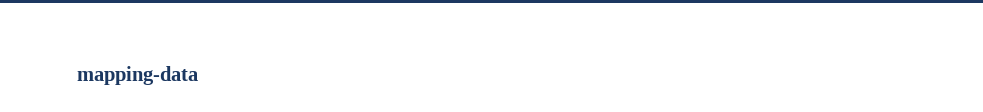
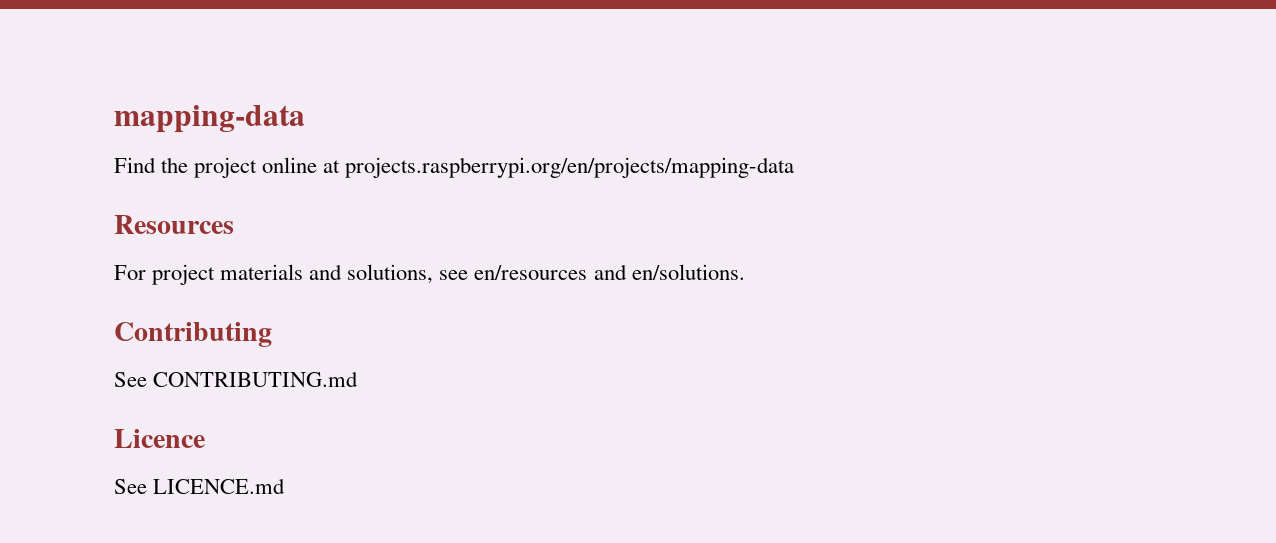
+ Find the project online at projects.raspberrypi.org/en/projects/mapping-data
+ Resources
+ For project materials and solutions, see en/resources and en/solutions.
+ Contributing
+ See CONTRIBUTING.md
+ Licence
+ See LICENCE.md

